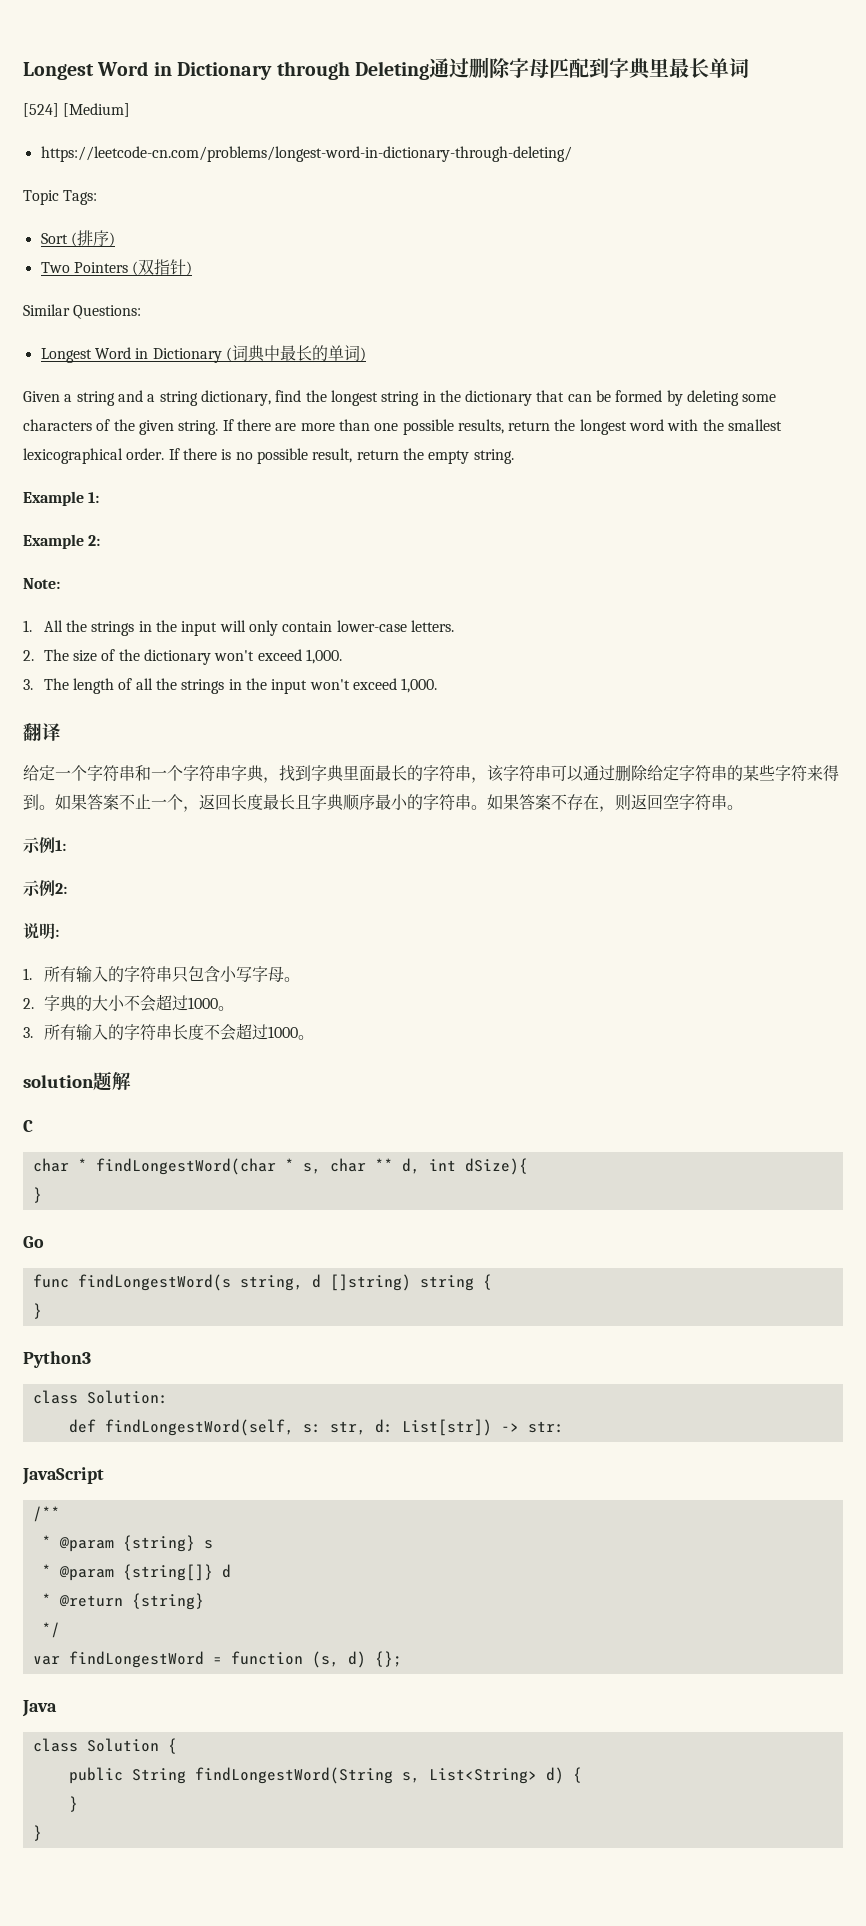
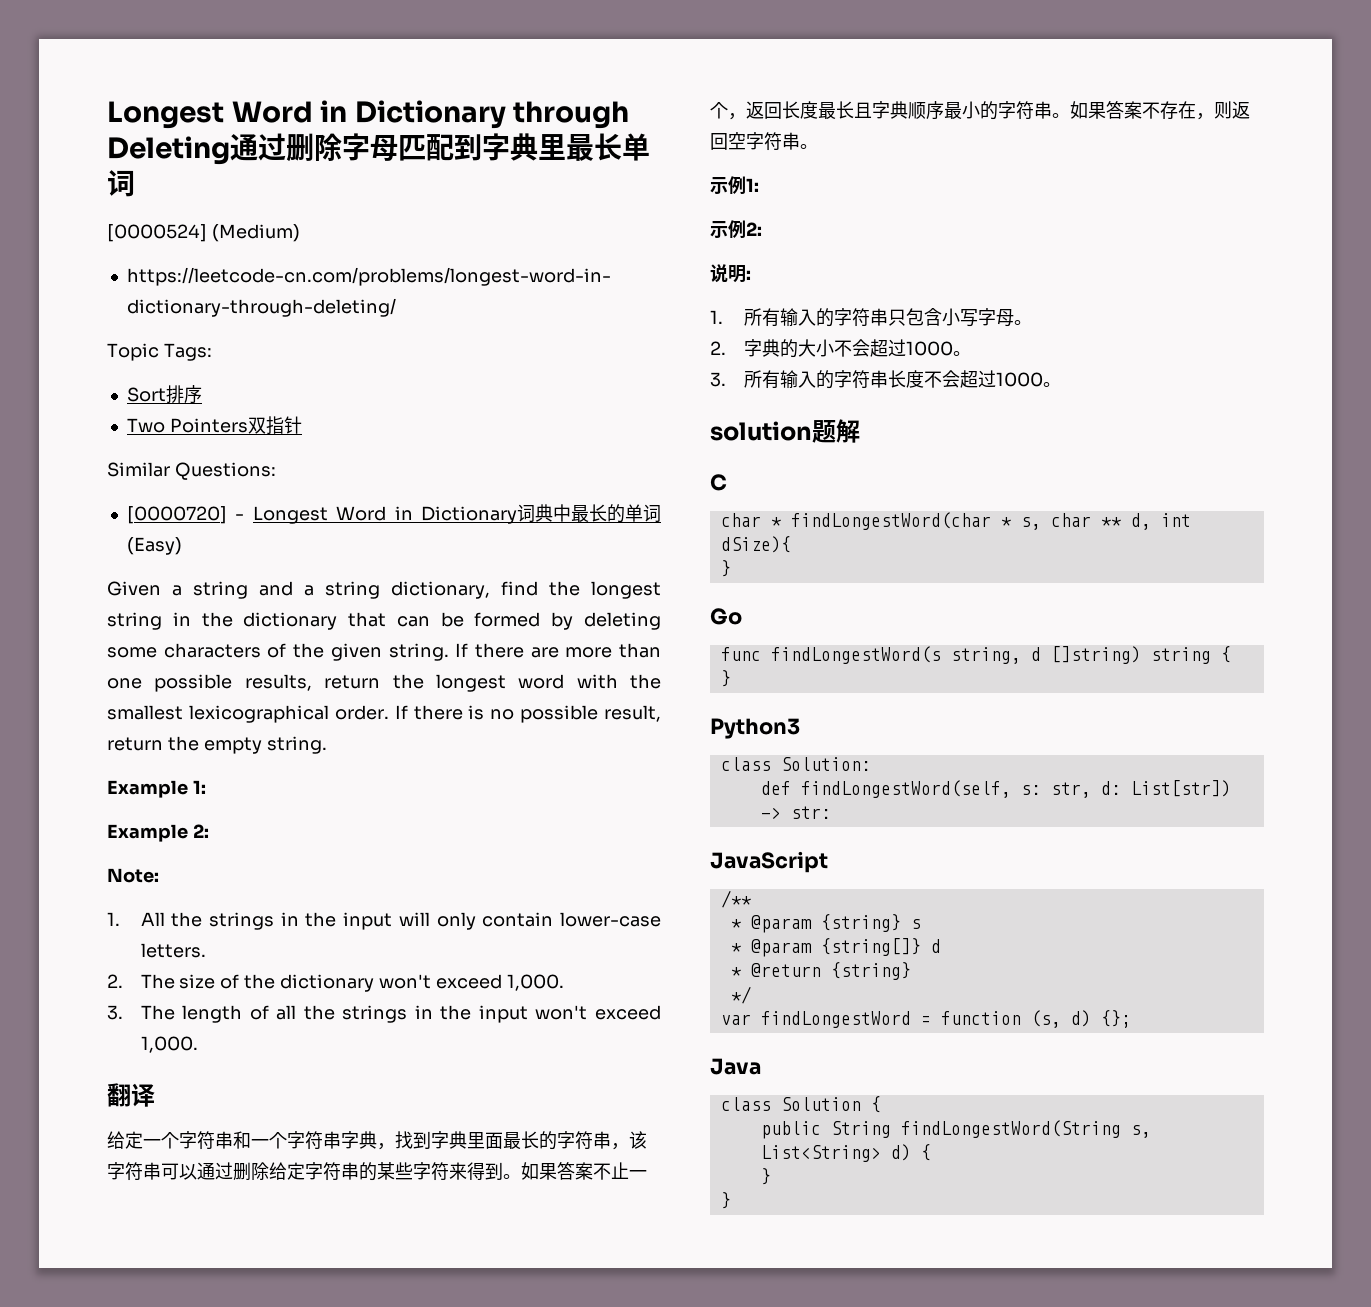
- [524] [Medium]
+ [0000524] (Medium)
- Sort (排序)
+ Sort排序
- Two Pointers (双指针)
+ Two Pointers双指针
- Longest Word in Dictionary (词典中最长的单词)
+ [0000720] - Longest Word in Dictionary词典中最长的单词(Easy)

